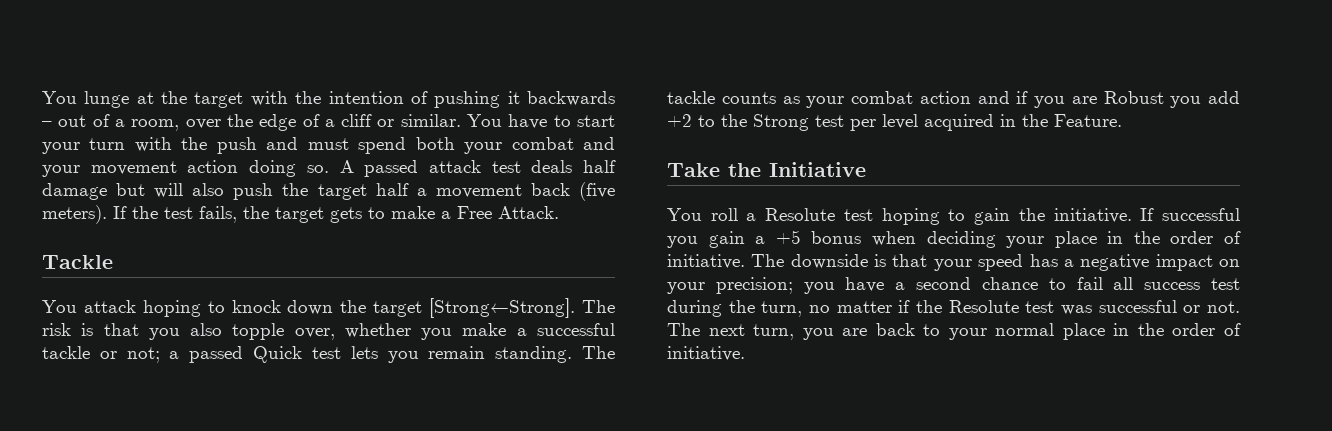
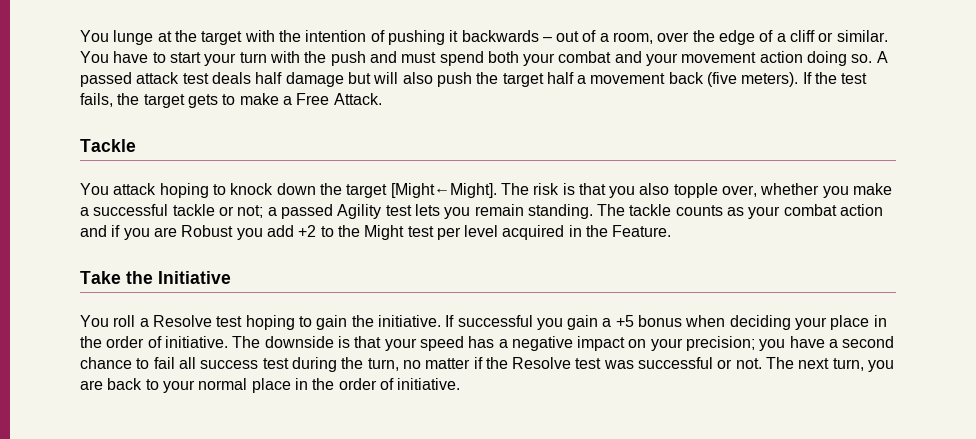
- You attack hoping to knock down the target [Strong←Strong].
+ You attack hoping to knock down the target [Might←Might].
- The risk is that you also topple over, whether you make a successful tackle or not; a passed Quick test lets you remain standing.
+ The risk is that you also topple over, whether you make a successful tackle or not; a passed Agility test lets you remain standing.
- The tackle counts as your combat action and if you are Robust you add +2 to the Strong test per level acquired in the Feature.
+ The tackle counts as your combat action and if you are Robust you add +2 to the Might test per level acquired in the Feature.
- You roll a Resolute test hoping to gain the initiative.
+ You roll a Resolve test hoping to gain the initiative.
- The downside is that your speed has a negative impact on your precision; you have a second chance to fail all success test during the turn, no matter if the Resolute test was successful or not.
+ The downside is that your speed has a negative impact on your precision; you have a second chance to fail all success test during the turn, no matter if the Resolve test was successful or not.

